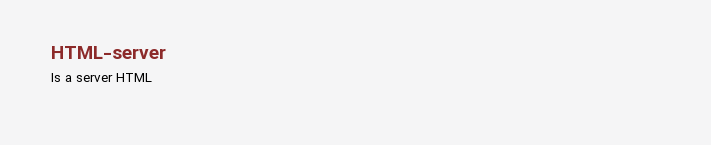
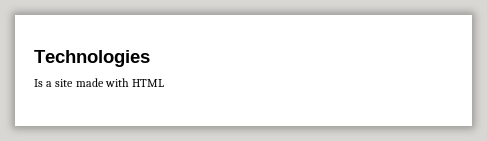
- HTML-server
+ Technologies
- Is a server HTML
+ Is a site made with HTML

